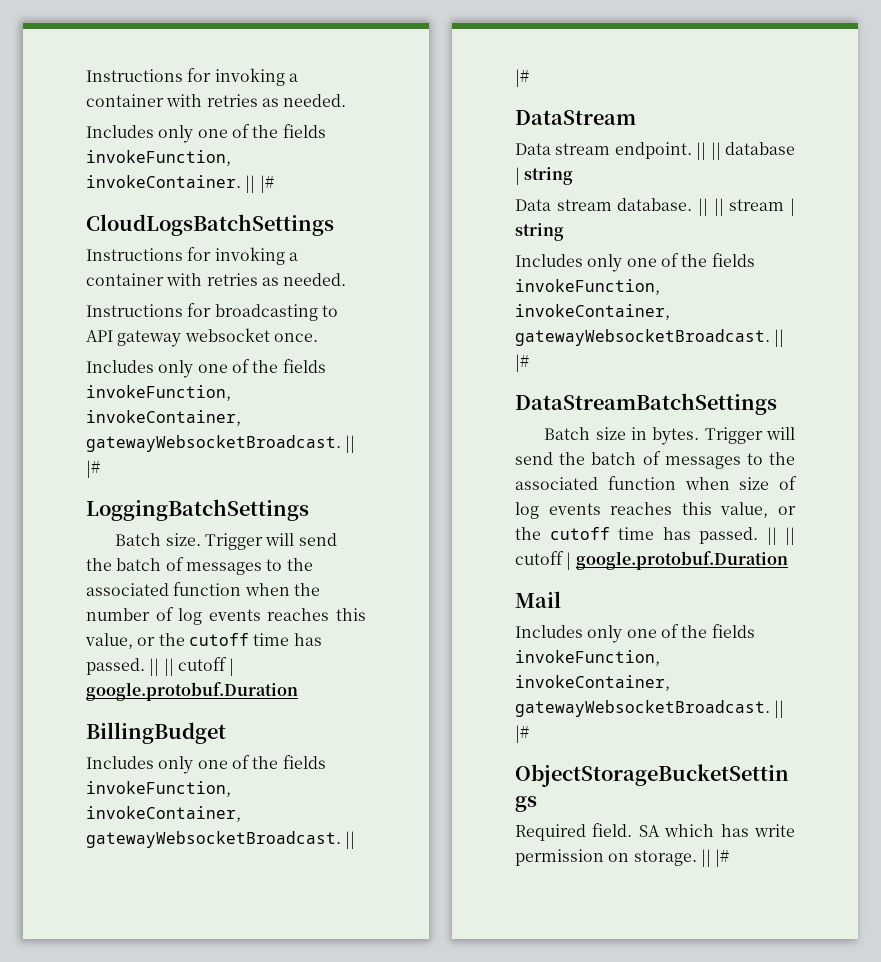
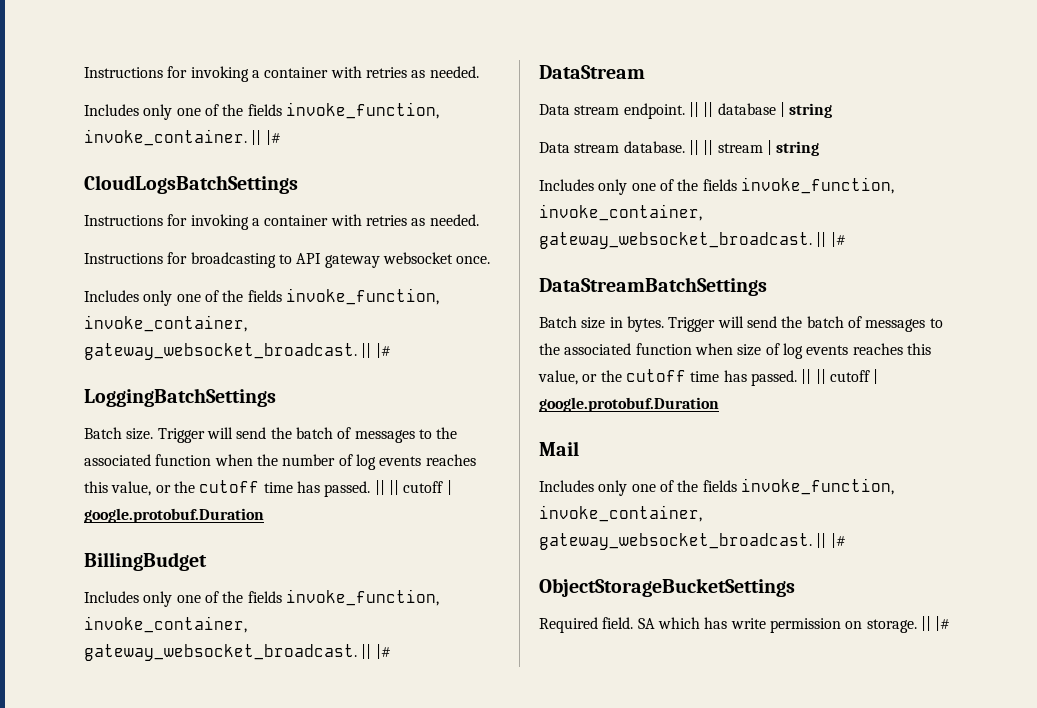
- Includes only one of the fields invokeFunction, invokeContainer.
+ Includes only one of the fields invoke_function, invoke_container.
  Instructions for broadcasting to API gateway websocket once.
- Includes only one of the fields invokeFunction, invokeContainer, gatewayWebsocketBroadcast.
+ Includes only one of the fields invoke_function, invoke_container, gateway_websocket_broadcast.
  BillingBudget
- Includes only one of the fields invokeFunction, invokeContainer, gatewayWebsocketBroadcast.
+ Includes only one of the fields invoke_function, invoke_container, gateway_websocket_broadcast.
  || || stream | string
- Includes only one of the fields invokeFunction, invokeContainer, gatewayWebsocketBroadcast.
+ Includes only one of the fields invoke_function, invoke_container, gateway_websocket_broadcast.
  Mail
- Includes only one of the fields invokeFunction, invokeContainer, gatewayWebsocketBroadcast.
+ Includes only one of the fields invoke_function, invoke_container, gateway_websocket_broadcast.

